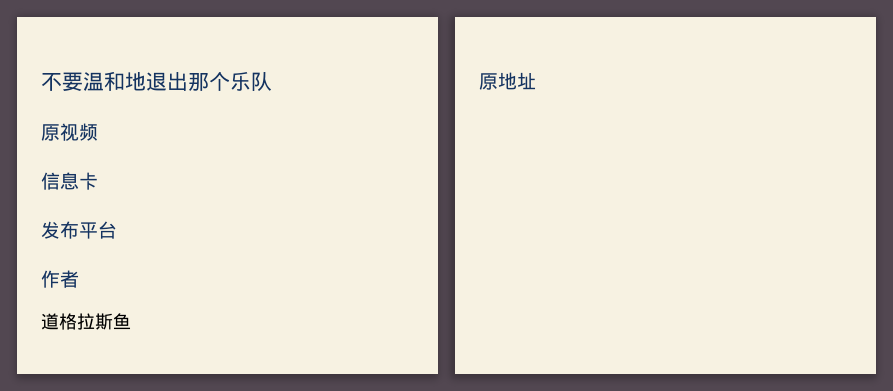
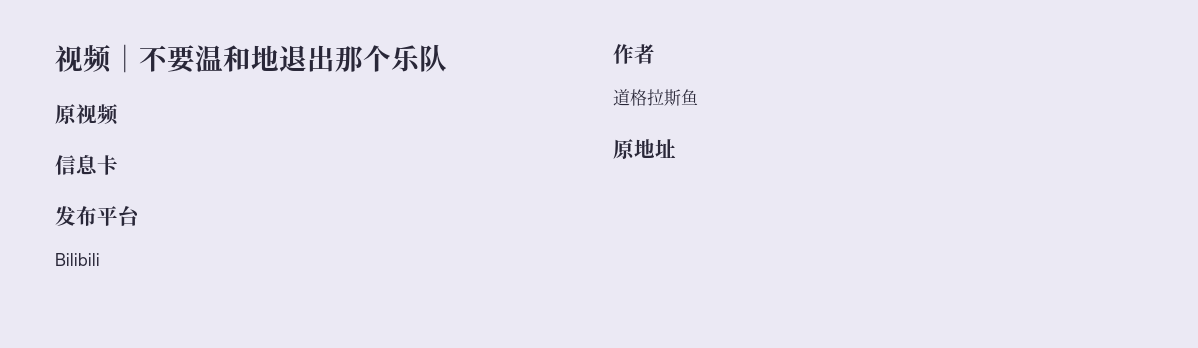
- 不要温和地退出那个乐队
+ 视频｜不要温和地退出那个乐队
+ Bilibili

